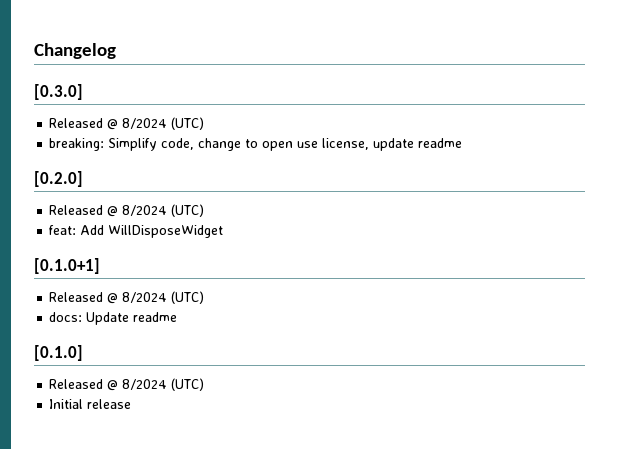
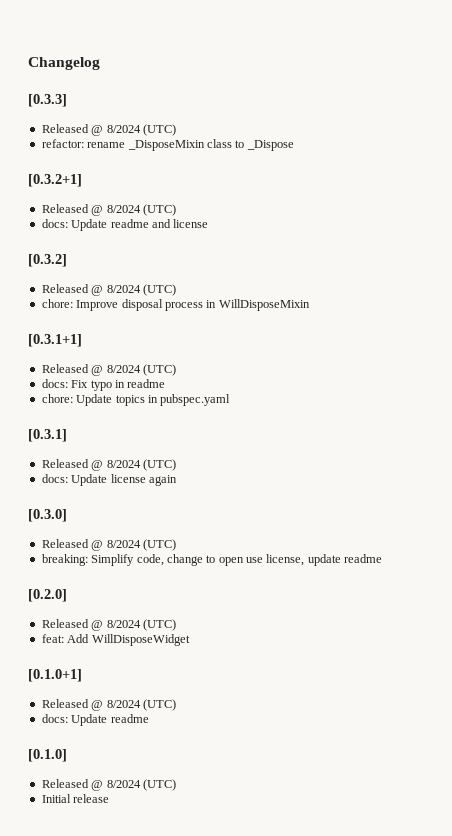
+ [0.3.3]
+ Released @ 8/2024 (UTC)
+ refactor: rename _DisposeMixin class to _Dispose
+ [0.3.2+1]
+ Released @ 8/2024 (UTC)
+ docs: Update readme and license
+ [0.3.2]
+ Released @ 8/2024 (UTC)
+ chore: Improve disposal process in WillDisposeMixin
+ [0.3.1+1]
+ Released @ 8/2024 (UTC)
+ docs: Fix typo in readme
+ chore: Update topics in pubspec.yaml
+ [0.3.1]
+ Released @ 8/2024 (UTC)
+ docs: Update license again

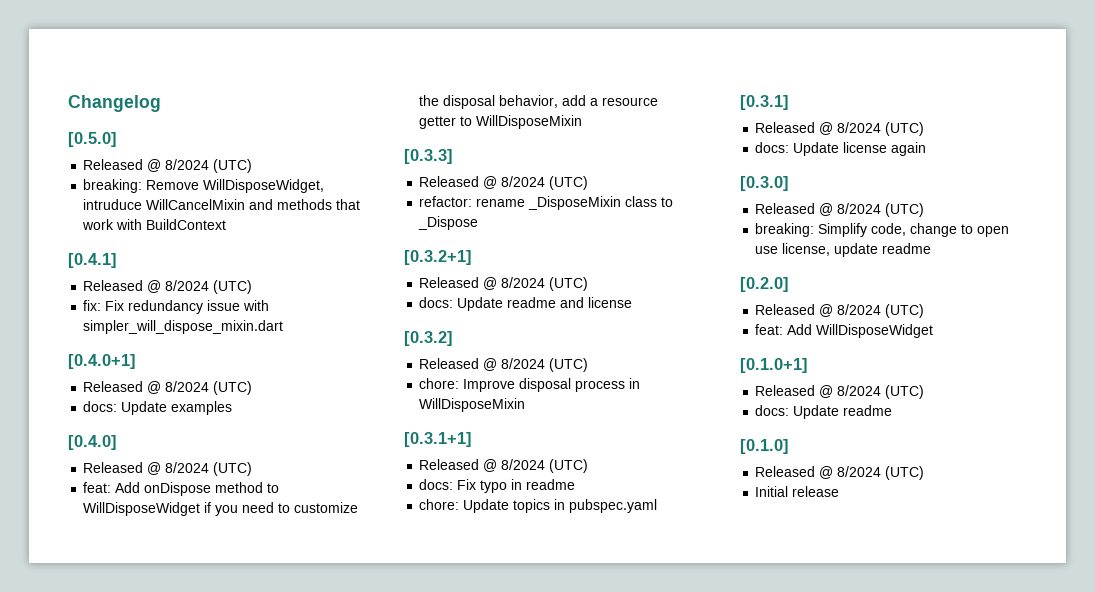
+ [0.5.0]
+ Released @ 8/2024 (UTC)
+ breaking: Remove WillDisposeWidget, intruduce WillCancelMixin and methods that work with BuildContext
+ [0.4.1]
+ Released @ 8/2024 (UTC)
+ fix: Fix redundancy issue with simpler_will_dispose_mixin.dart
+ [0.4.0+1]
+ Released @ 8/2024 (UTC)
+ docs: Update examples
+ [0.4.0]
+ Released @ 8/2024 (UTC)
+ feat: Add onDispose method to WillDisposeWidget if you need to customize the disposal behavior, add a resource getter to WillDisposeMixin

